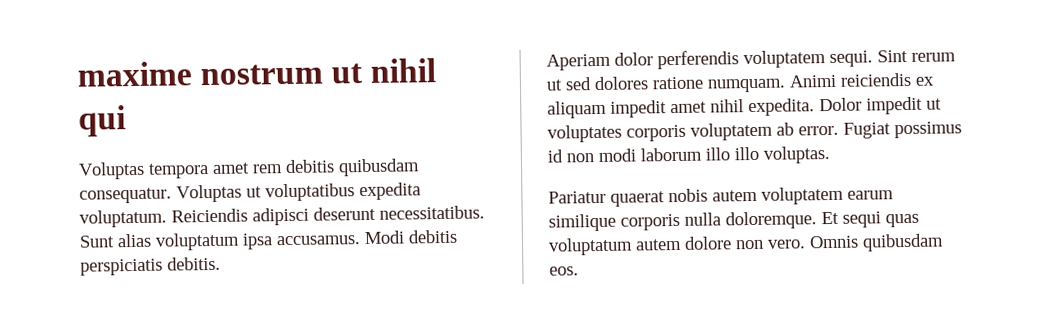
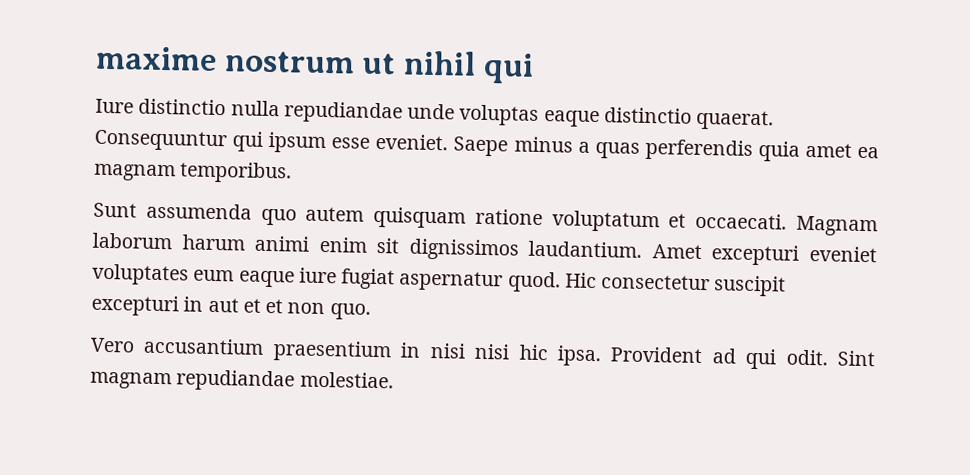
- Voluptas tempora amet rem debitis quibusdam consequatur. Voluptas ut voluptatibus expedita voluptatum. Reiciendis adipisci deserunt necessitatibus. Sunt alias voluptatum ipsa accusamus. Modi debitis perspiciatis debitis.
- Aperiam dolor perferendis voluptatem sequi. Sint rerum ut sed dolores ratione numquam. Animi reiciendis ex aliquam impedit amet nihil expedita. Dolor impedit ut voluptates corporis voluptatem ab error. Fugiat possimus id non modi laborum illo illo voluptas.
- Pariatur quaerat nobis autem voluptatem earum similique corporis nulla doloremque. Et sequi quas voluptatum autem dolore non vero. Omnis quibusdam eos.
+ Iure distinctio nulla repudiandae unde voluptas eaque distinctio quaerat. Consequuntur qui ipsum esse eveniet. Saepe minus a quas perferendis quia amet ea magnam temporibus.
+ Sunt assumenda quo autem quisquam ratione voluptatum et occaecati. Magnam laborum harum animi enim sit dignissimos laudantium. Amet excepturi eveniet voluptates eum eaque iure fugiat aspernatur quod. Hic consectetur suscipit excepturi in aut et et non quo.
+ Vero accusantium praesentium in nisi nisi hic ipsa. Provident ad qui odit. Sint magnam repudiandae molestiae.

